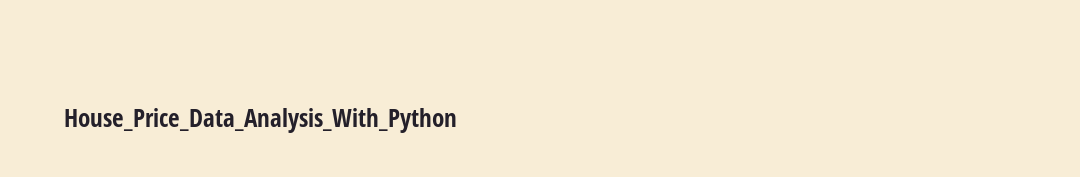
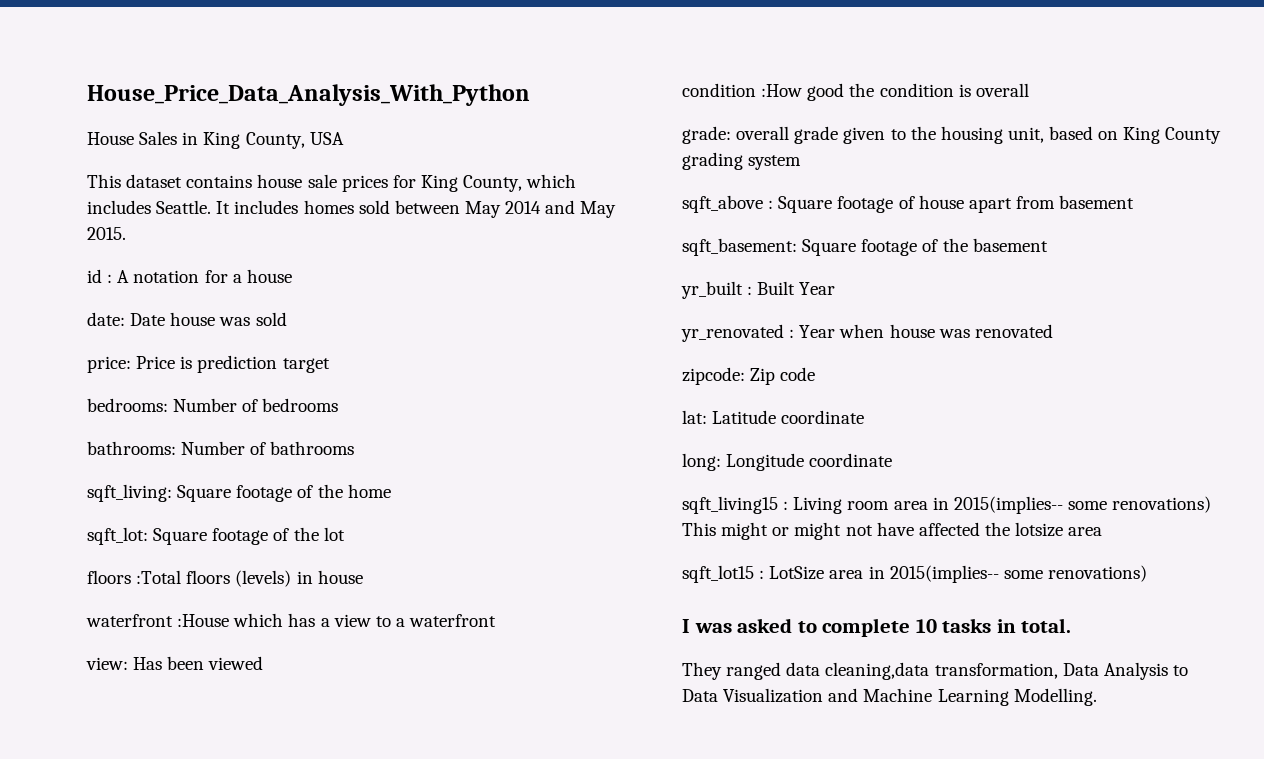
+ House Sales in King County, USA
+ This dataset contains house sale prices for King County, which includes Seattle. It includes homes sold between May 2014 and May 2015.
+ id : A notation for a house
+ date: Date house was sold
+ price: Price is prediction target
+ bedrooms: Number of bedrooms
+ bathrooms: Number of bathrooms
+ sqft_living: Square footage of the home
+ sqft_lot: Square footage of the lot
+ floors :Total floors (levels) in house
+ waterfront :House which has a view to a waterfront
+ view: Has been viewed
+ condition :How good the condition is overall
+ grade: overall grade given to the housing unit, based on King County grading system
+ sqft_above : Square footage of house apart from basement
+ sqft_basement: Square footage of the basement
+ yr_built : Built Year
+ yr_renovated : Year when house was renovated
+ zipcode: Zip code
+ lat: Latitude coordinate
+ long: Longitude coordinate
+ sqft_living15 : Living room area in 2015(implies-- some renovations) This might or might not have affected the lotsize area
+ sqft_lot15 : LotSize area in 2015(implies-- some renovations)
+ I was asked to complete 10 tasks in total.
+ They ranged data cleaning,data transformation, Data Analysis to Data Visualization and Machine Learning Modelling.

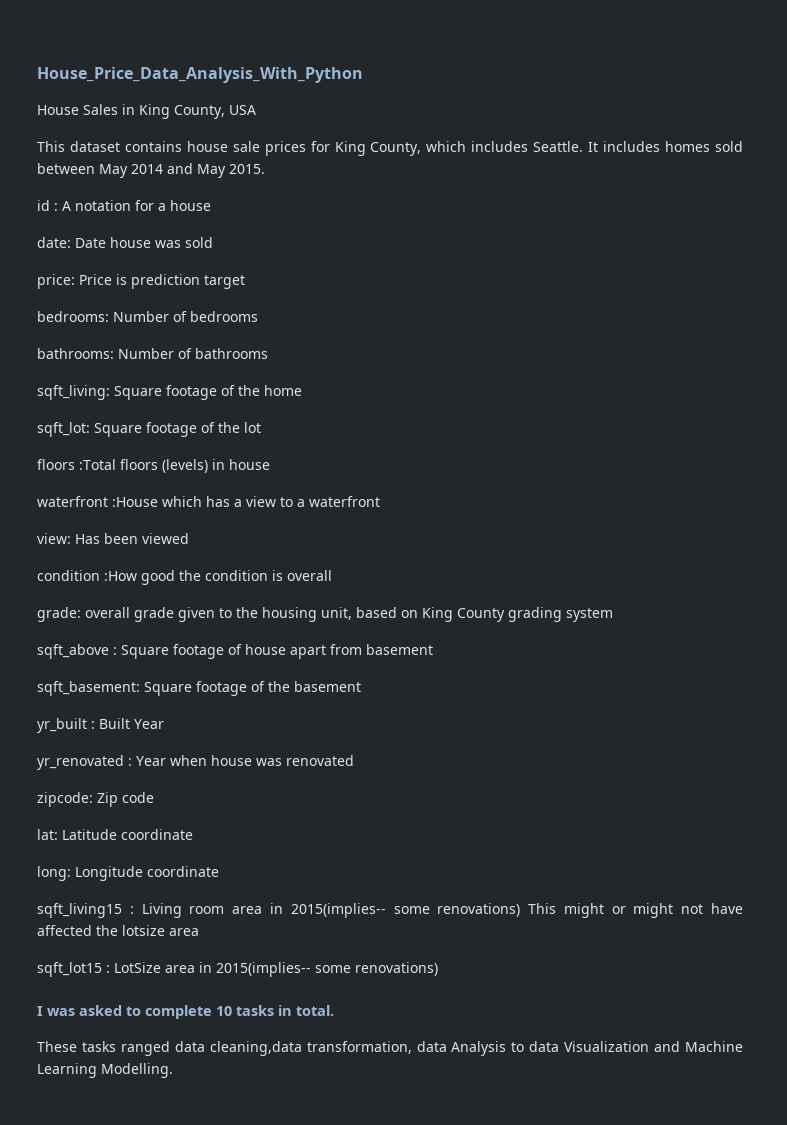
- They ranged data cleaning,data transformation, Data Analysis to Data Visualization and Machine Learning Modelling.
+ These tasks ranged data cleaning,data transformation, data Analysis to data Visualization and Machine Learning Modelling.

